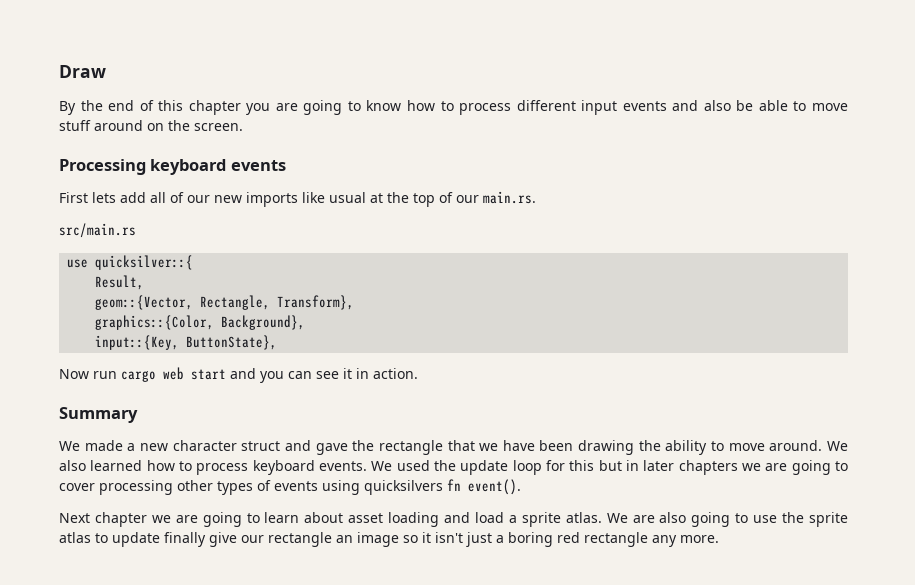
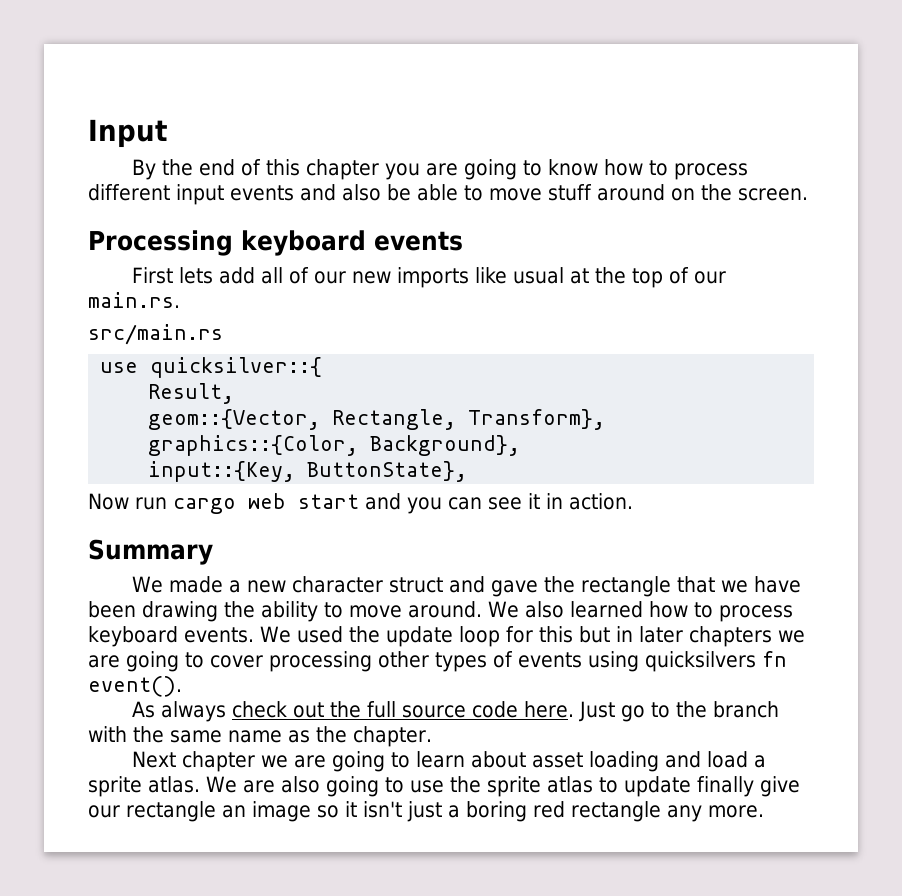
- Draw
+ Input
+ As always check out the full source code here. Just go to the branch with the same name as the chapter.

